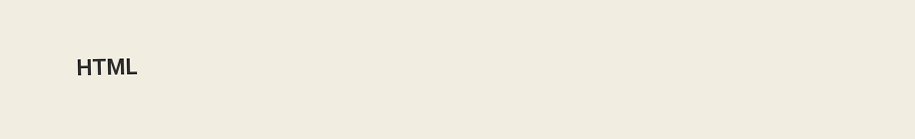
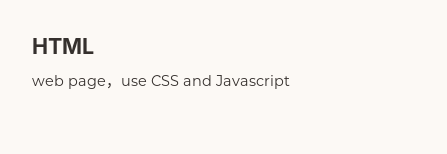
+ web page，use CSS and Javascript

